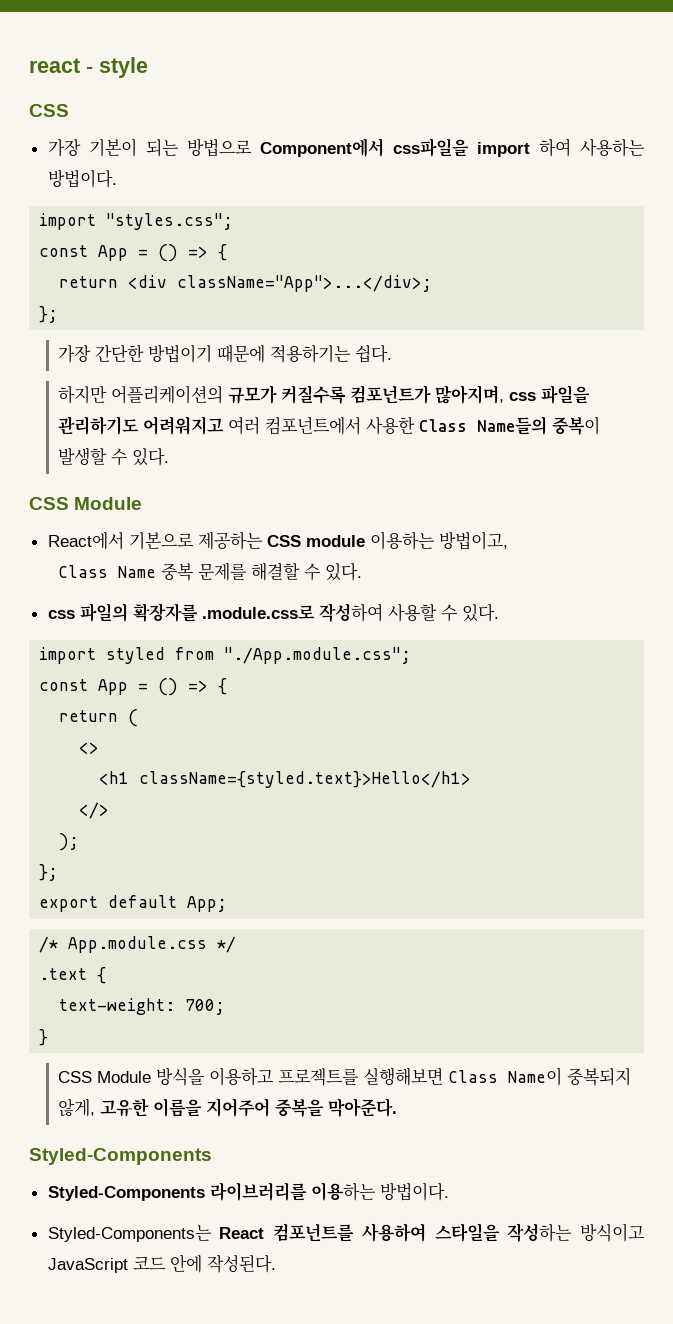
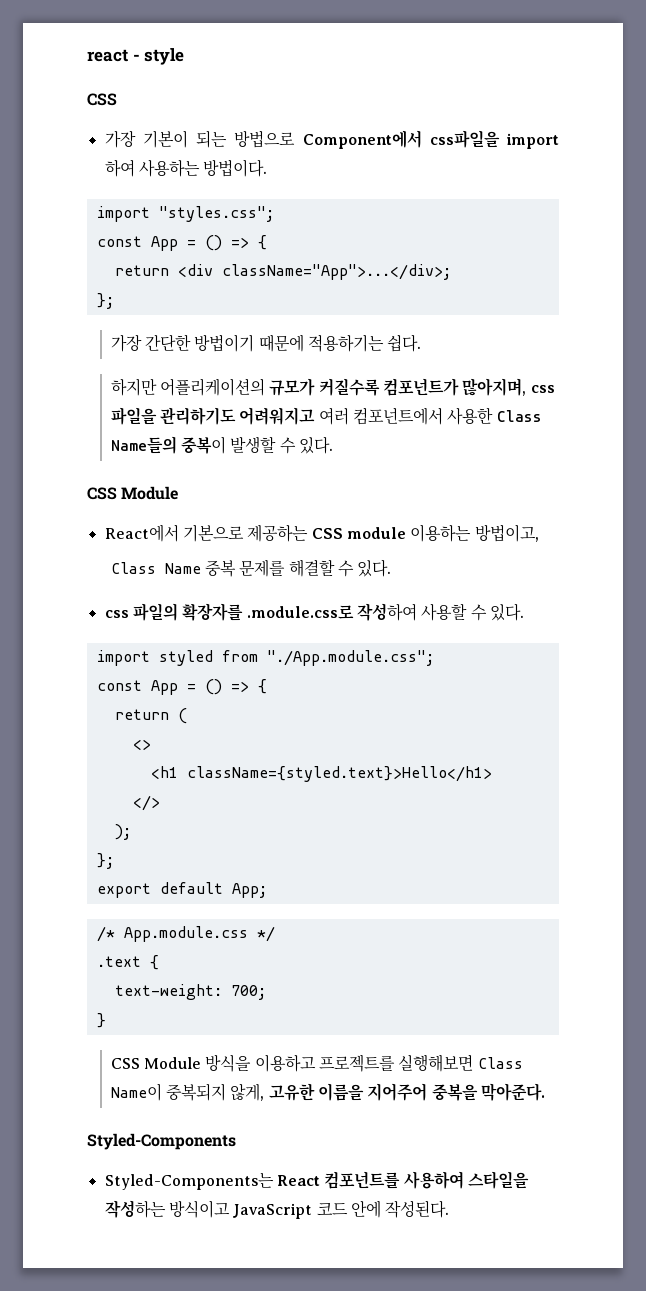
- Styled-Components 라이브러리를 이용하는 방법이다.

